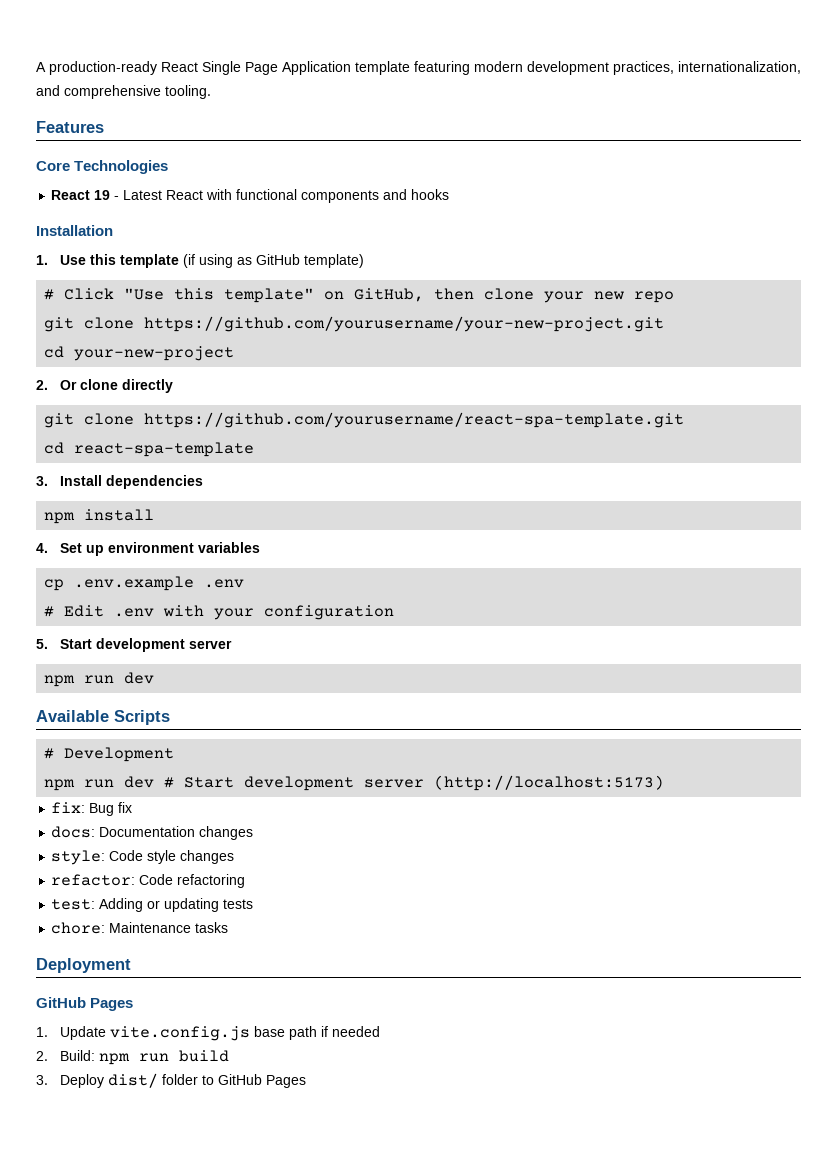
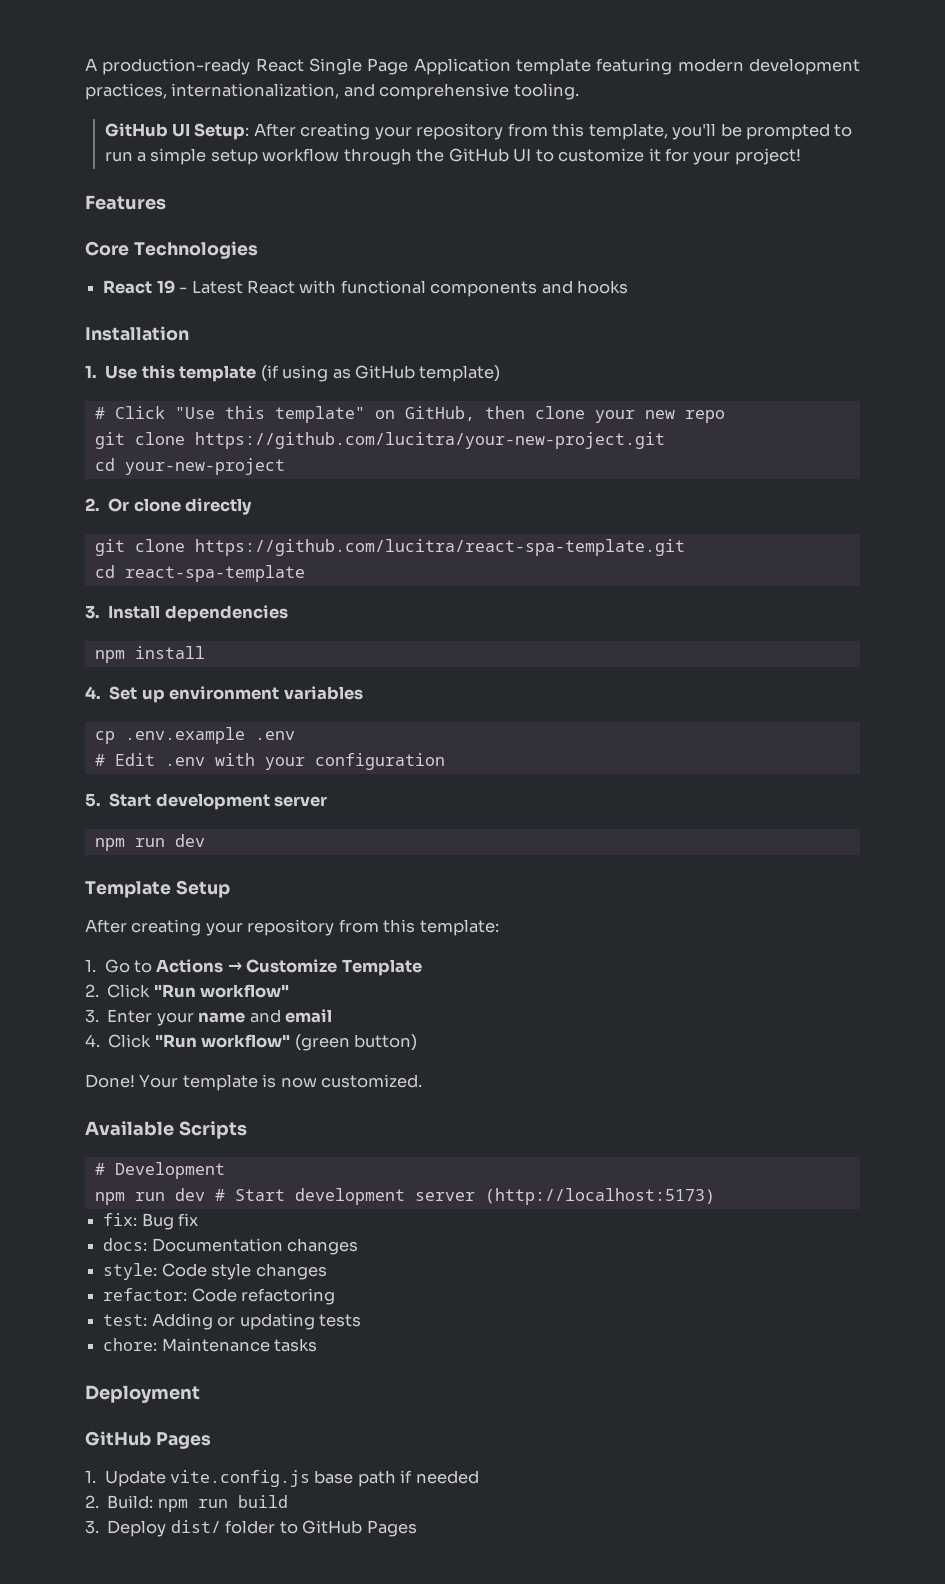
+ GitHub UI Setup: After creating your repository from this template, you'll be prompted to run a simple setup workflow through the GitHub UI to customize it for your project!
- git clone https://github.com/yourusername/your-new-project.git
+ git clone https://github.com/lucitra/your-new-project.git
- git clone https://github.com/yourusername/react-spa-template.git
+ git clone https://github.com/lucitra/react-spa-template.git
+ Template Setup
+ After creating your repository from this template:
+ 1. Go to Actions → Customize Template
+ 2. Click "Run workflow"
+ 3. Enter your name and email
+ 4. Click "Run workflow" (green button)
+ Done! Your template is now customized.

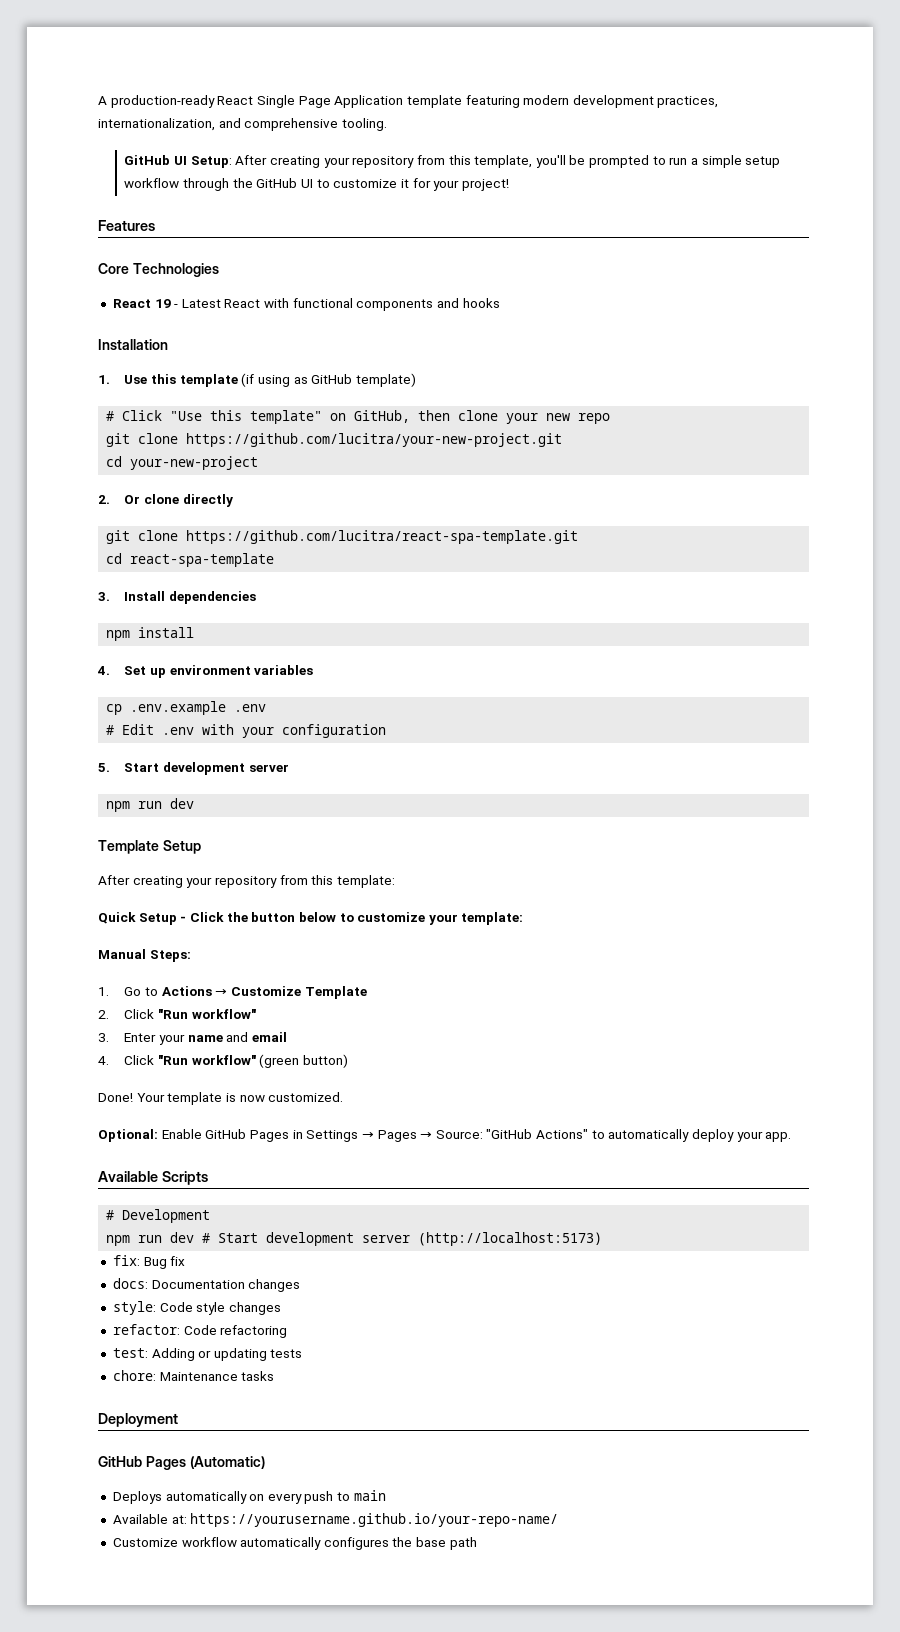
+ Quick Setup - Click the button below to customize your template:
+ Manual Steps:
+ Optional: Enable GitHub Pages in Settings → Pages → Source: "GitHub Actions" to automatically deploy your app.
  Deployment
- GitHub Pages
- 1. Update vite.config.js base path if needed
- 2. Build: npm run build
- 3. Deploy dist/ folder to GitHub Pages
+ GitHub Pages (Automatic)
+ Deploys automatically on every push to main
+ Available at: https://yourusername.github.io/your-repo-name/
+ Customize workflow automatically configures the base path

